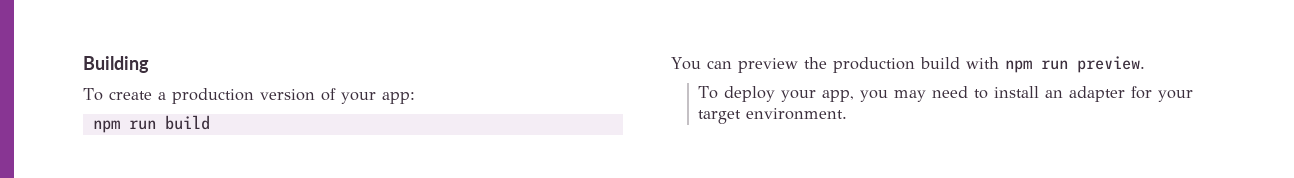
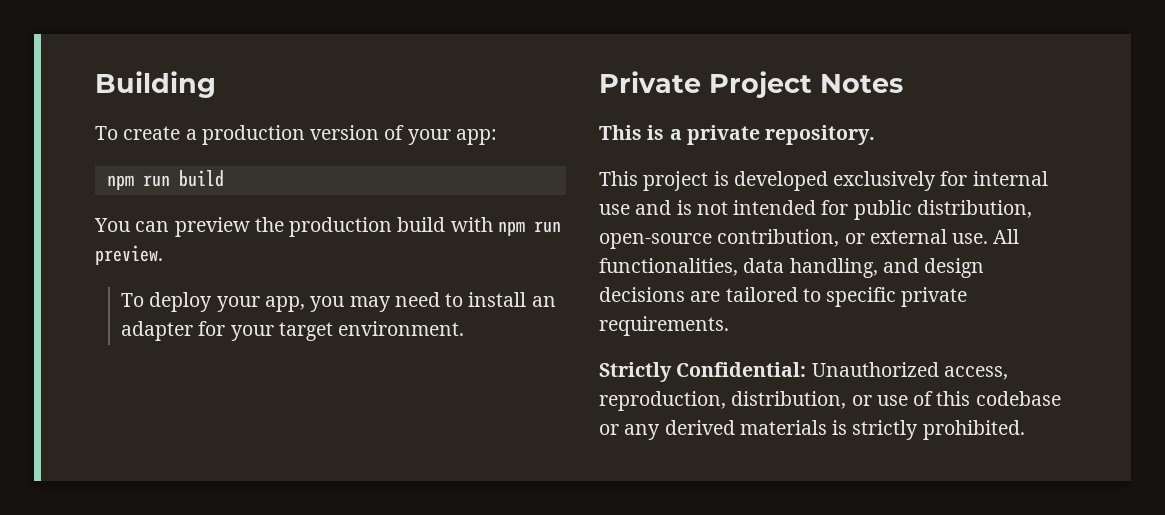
+ Private Project Notes
+ This is a private repository.
+ This project is developed exclusively for internal use and is not intended for public distribution, open-source contribution, or external use. All functionalities, data handling, and design decisions are tailored to specific private requirements.
+ Strictly Confidential: Unauthorized access, reproduction, distribution, or use of this codebase or any derived materials is strictly prohibited.

